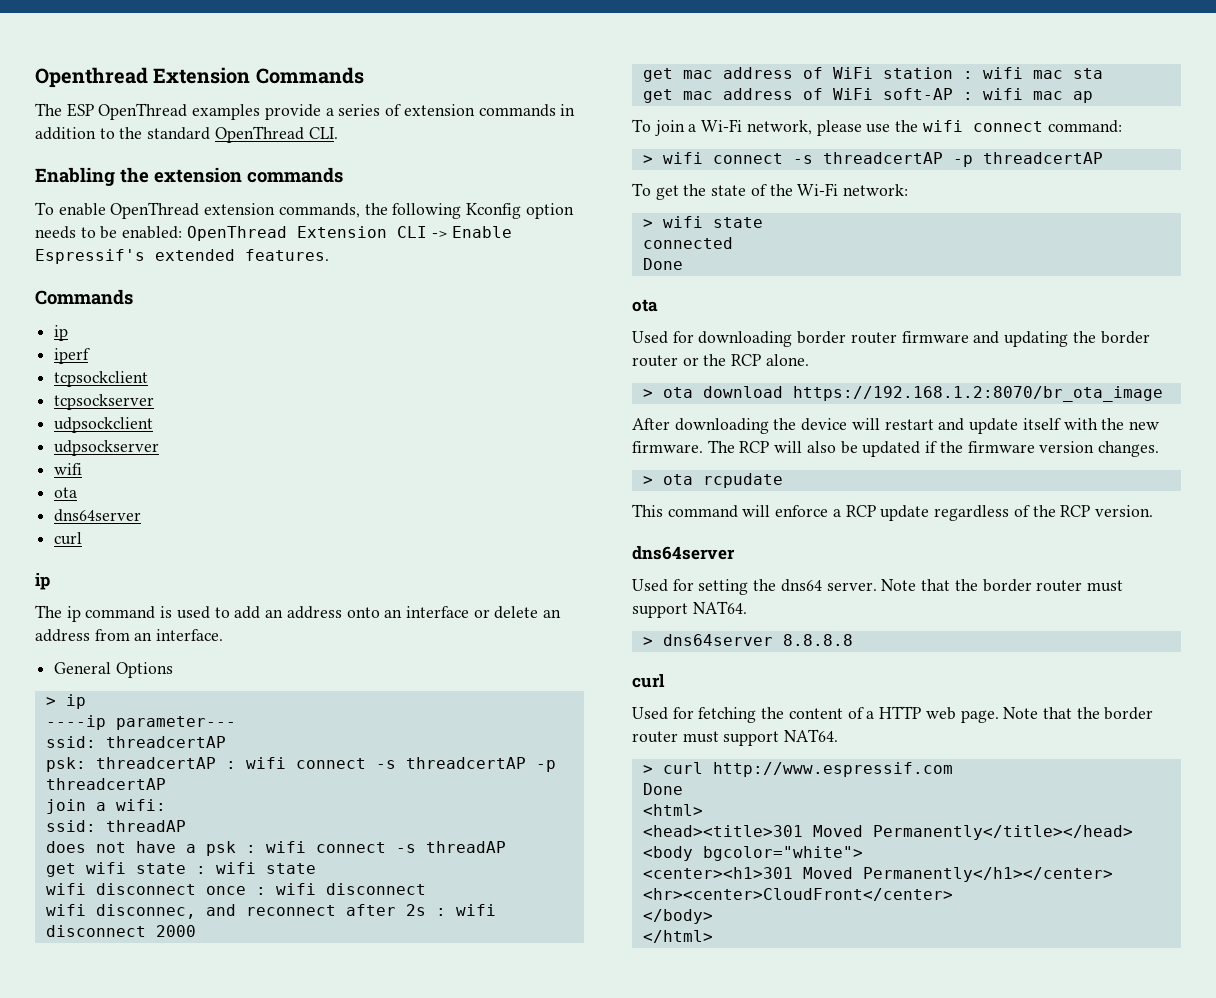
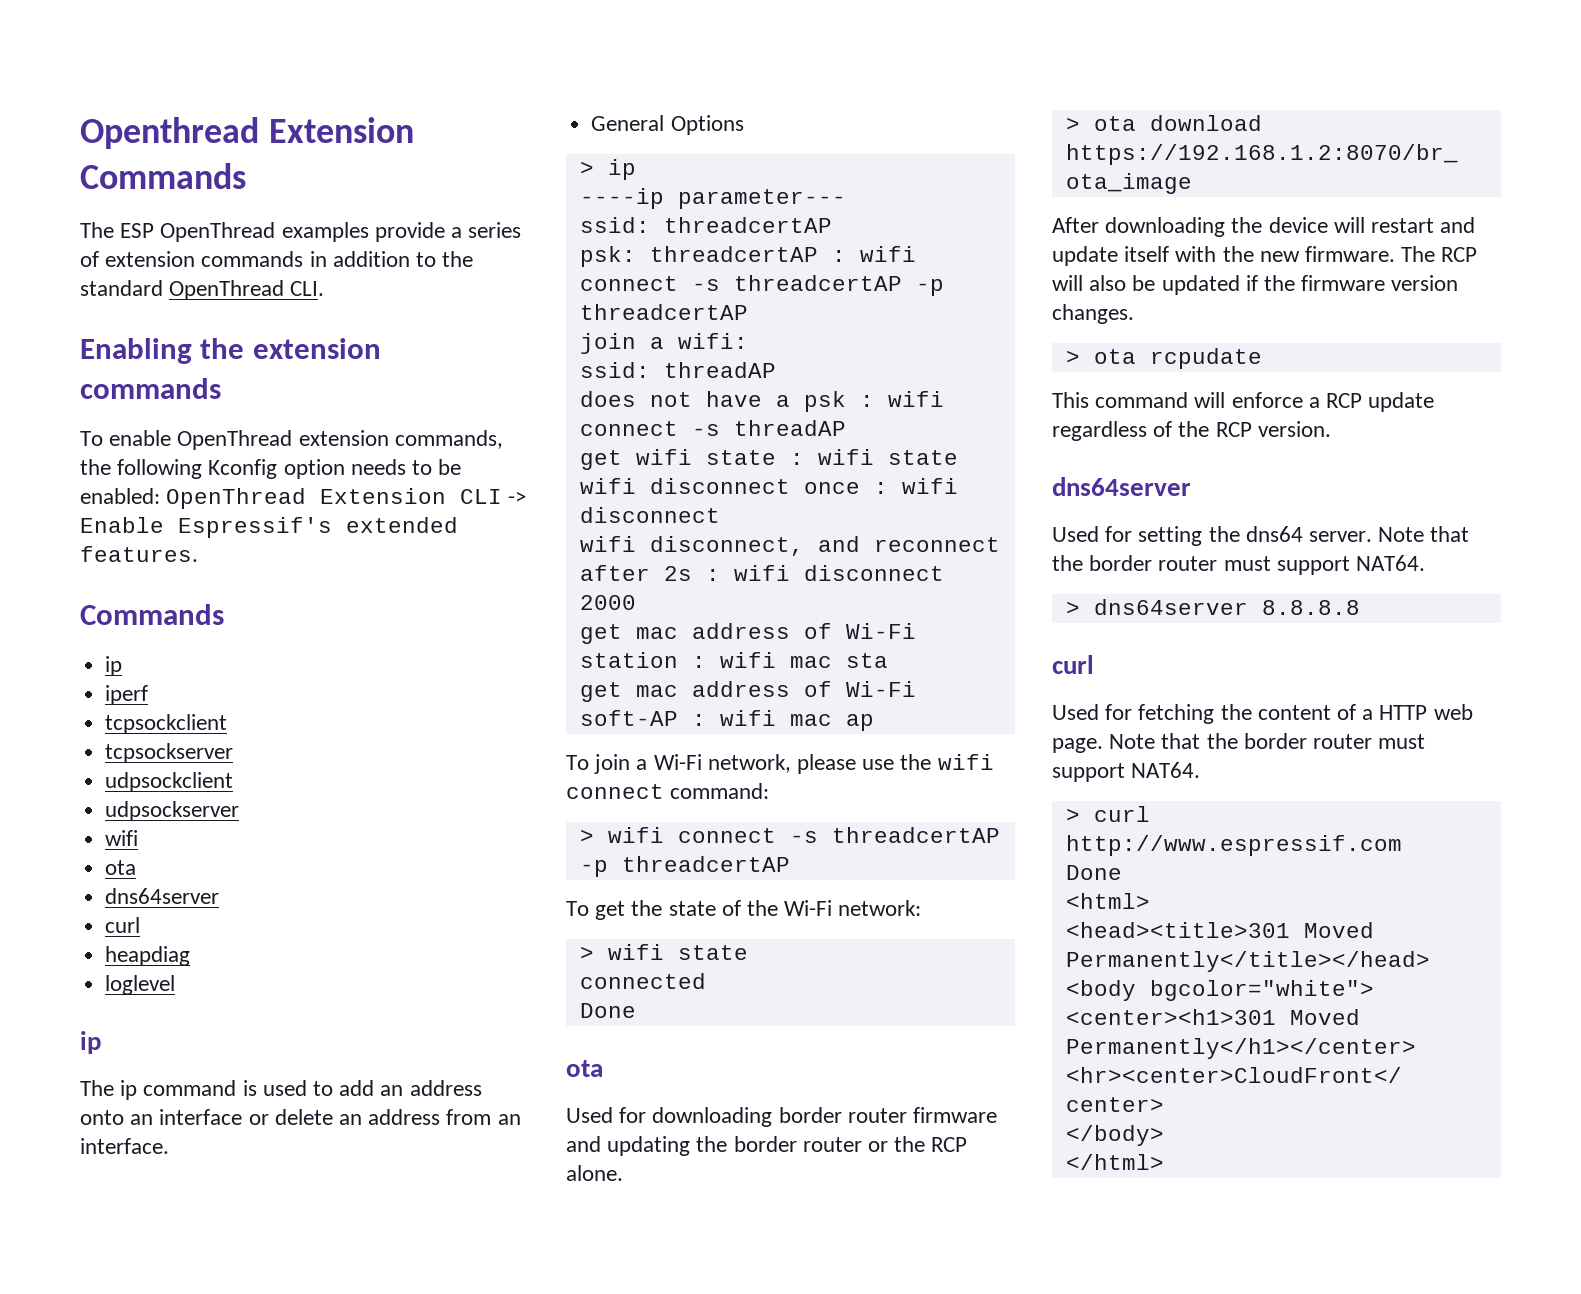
+ heapdiag
+ loglevel
- wifi disconnec, and reconnect after 2s : wifi disconnect 2000
+ wifi disconnect, and reconnect after 2s : wifi disconnect 2000
- get mac address of WiFi station : wifi mac sta
+ get mac address of Wi-Fi station : wifi mac sta
- get mac address of WiFi soft-AP : wifi mac ap
+ get mac address of Wi-Fi soft-AP : wifi mac ap

